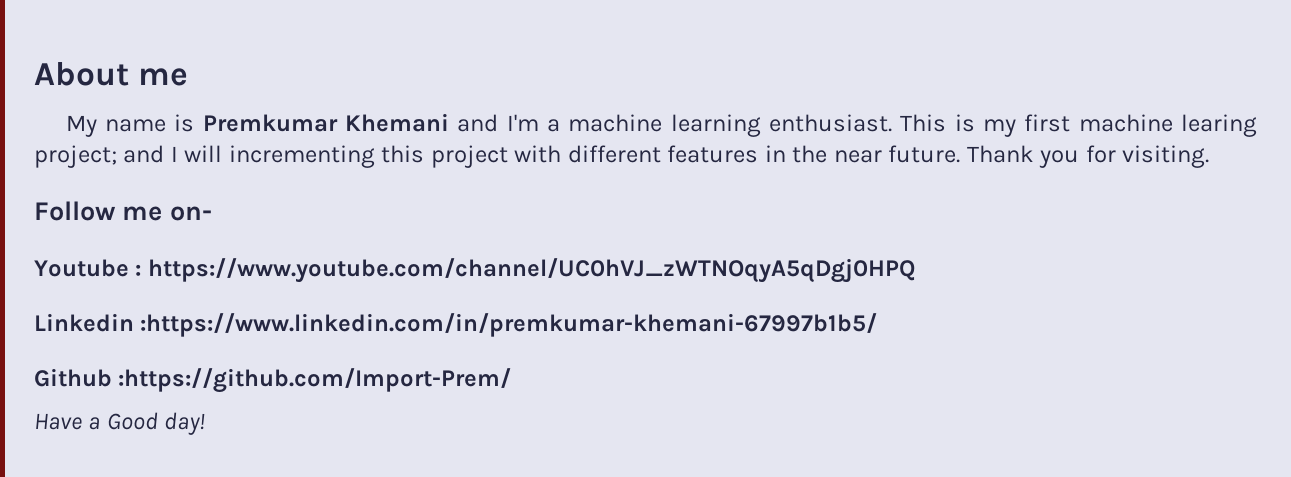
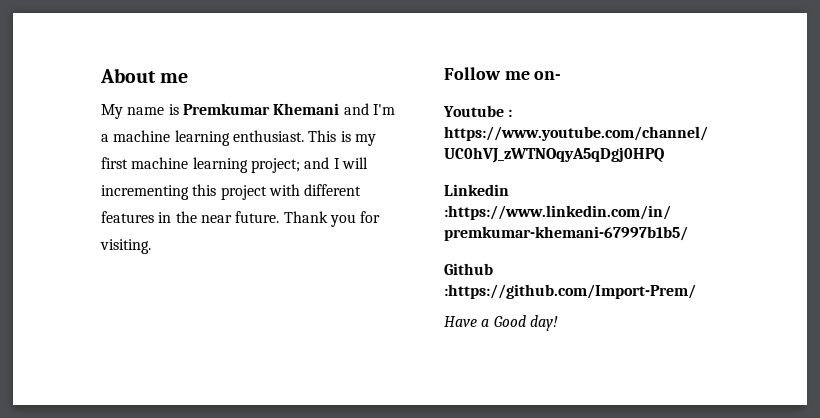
- This is my first machine learing project; and I will incrementing this project with different features in the near future.
+ This is my first machine learning project; and I will incrementing this project with different features in the near future.

